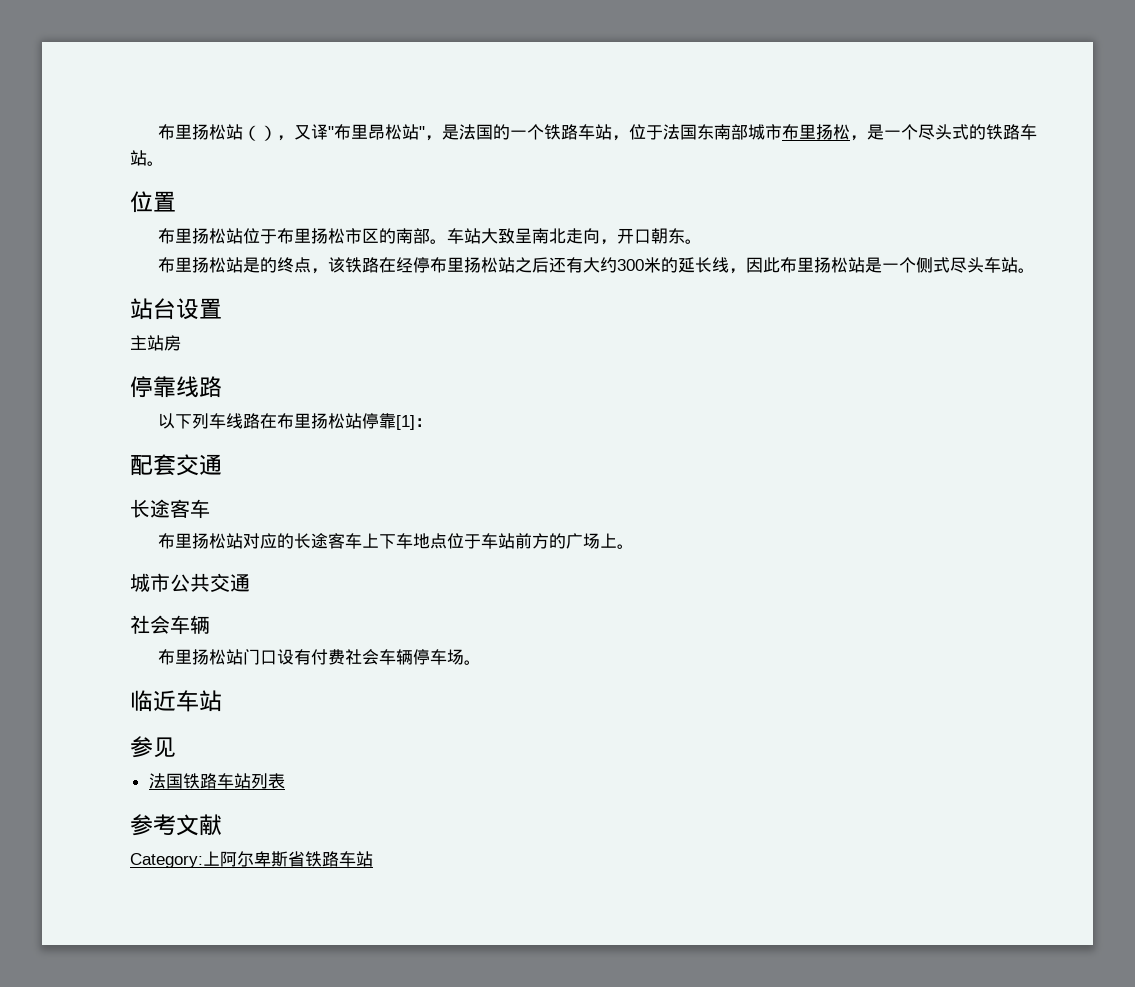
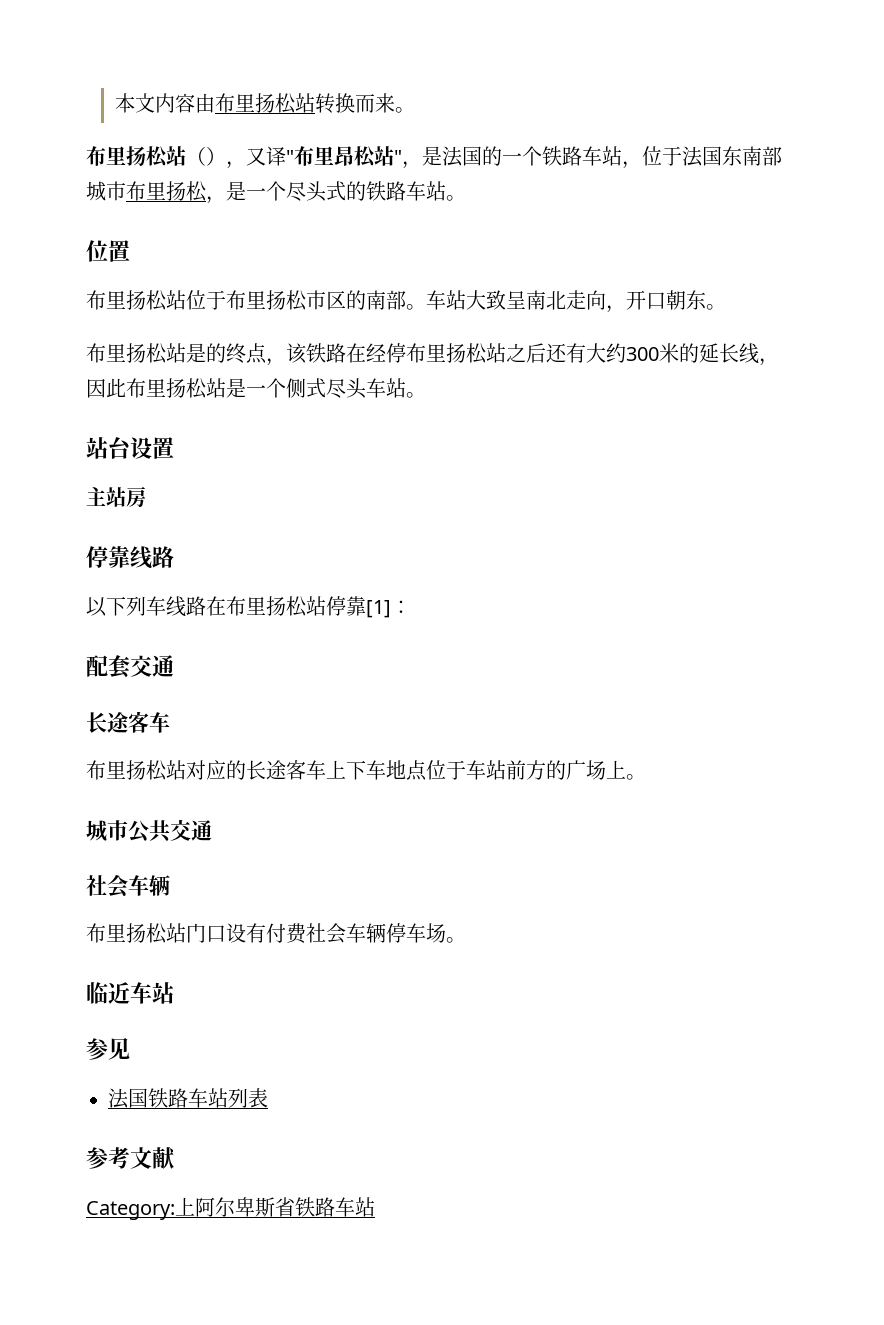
+ 本文内容由布里扬松站转换而来。

